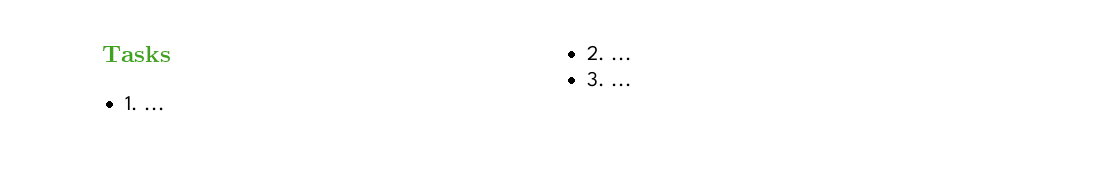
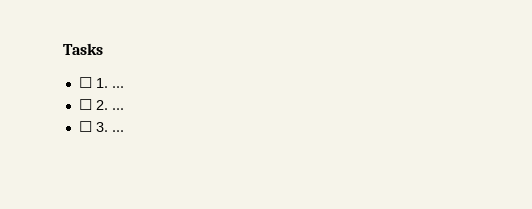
- 1. ...
+ ☐ 1. ...
- 2. ...
+ ☐ 2. ...
- 3. ...
+ ☐ 3. ...

